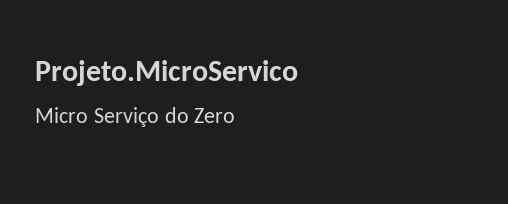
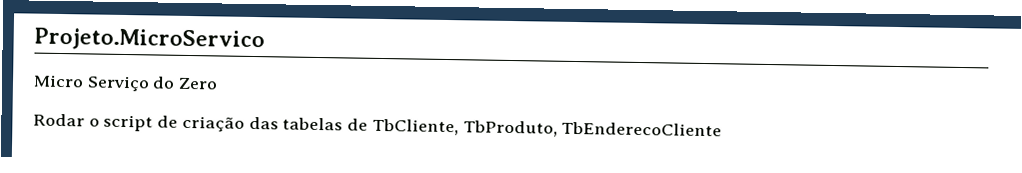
+ Rodar o script de criação das tabelas de TbCliente, TbProduto, TbEnderecoCliente

